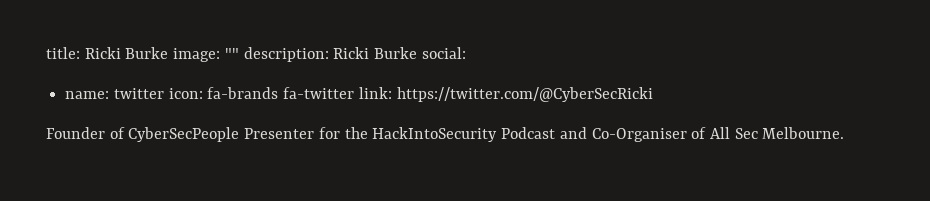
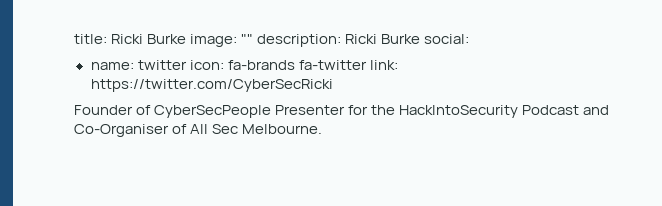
- name: twitter icon: fa-brands fa-twitter link: https://twitter.com/@CyberSecRicki
+ name: twitter icon: fa-brands fa-twitter link: https://twitter.com/CyberSecRicki

